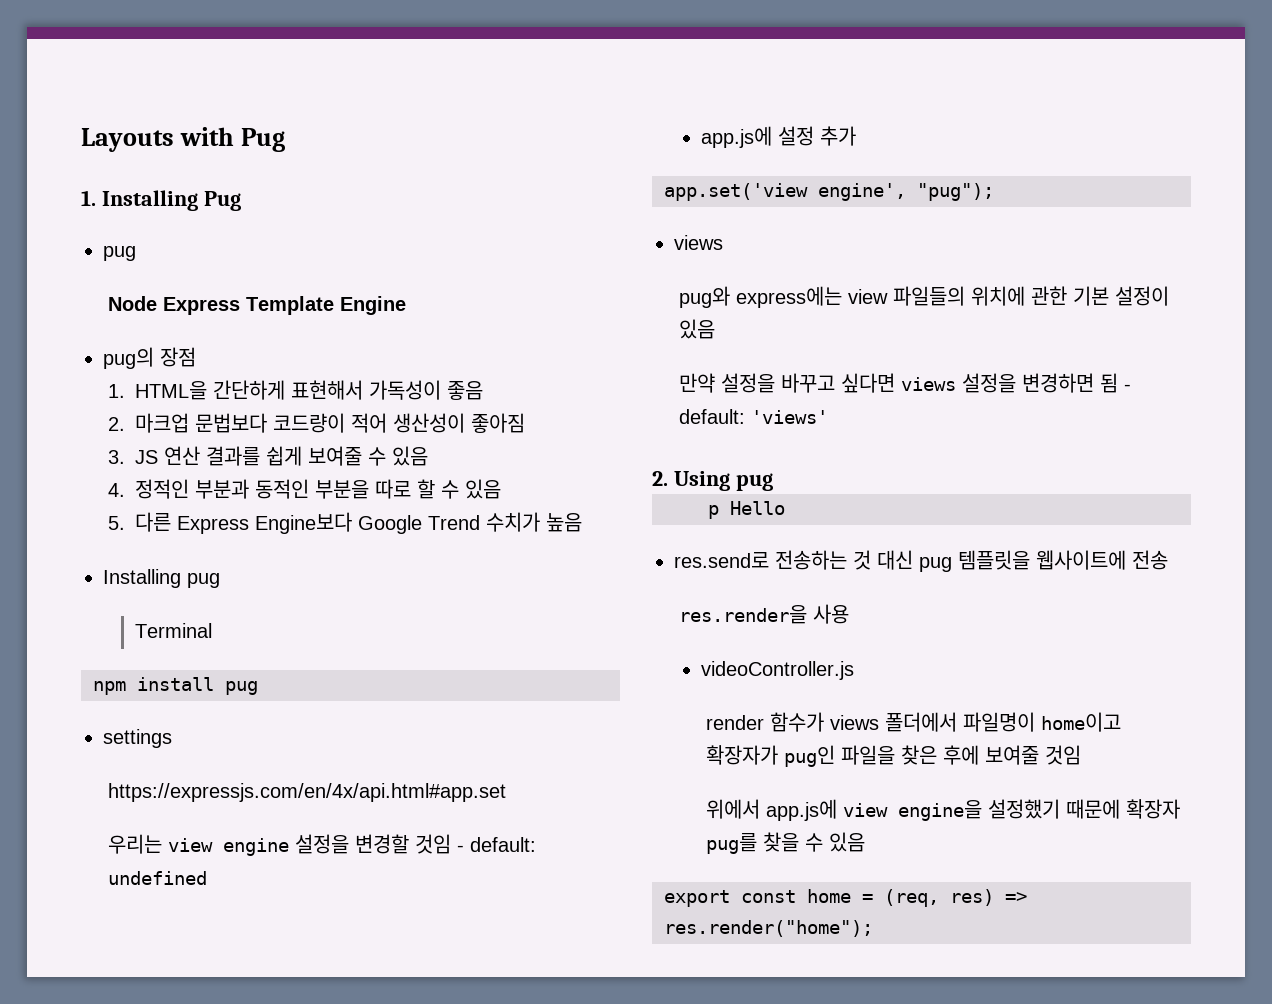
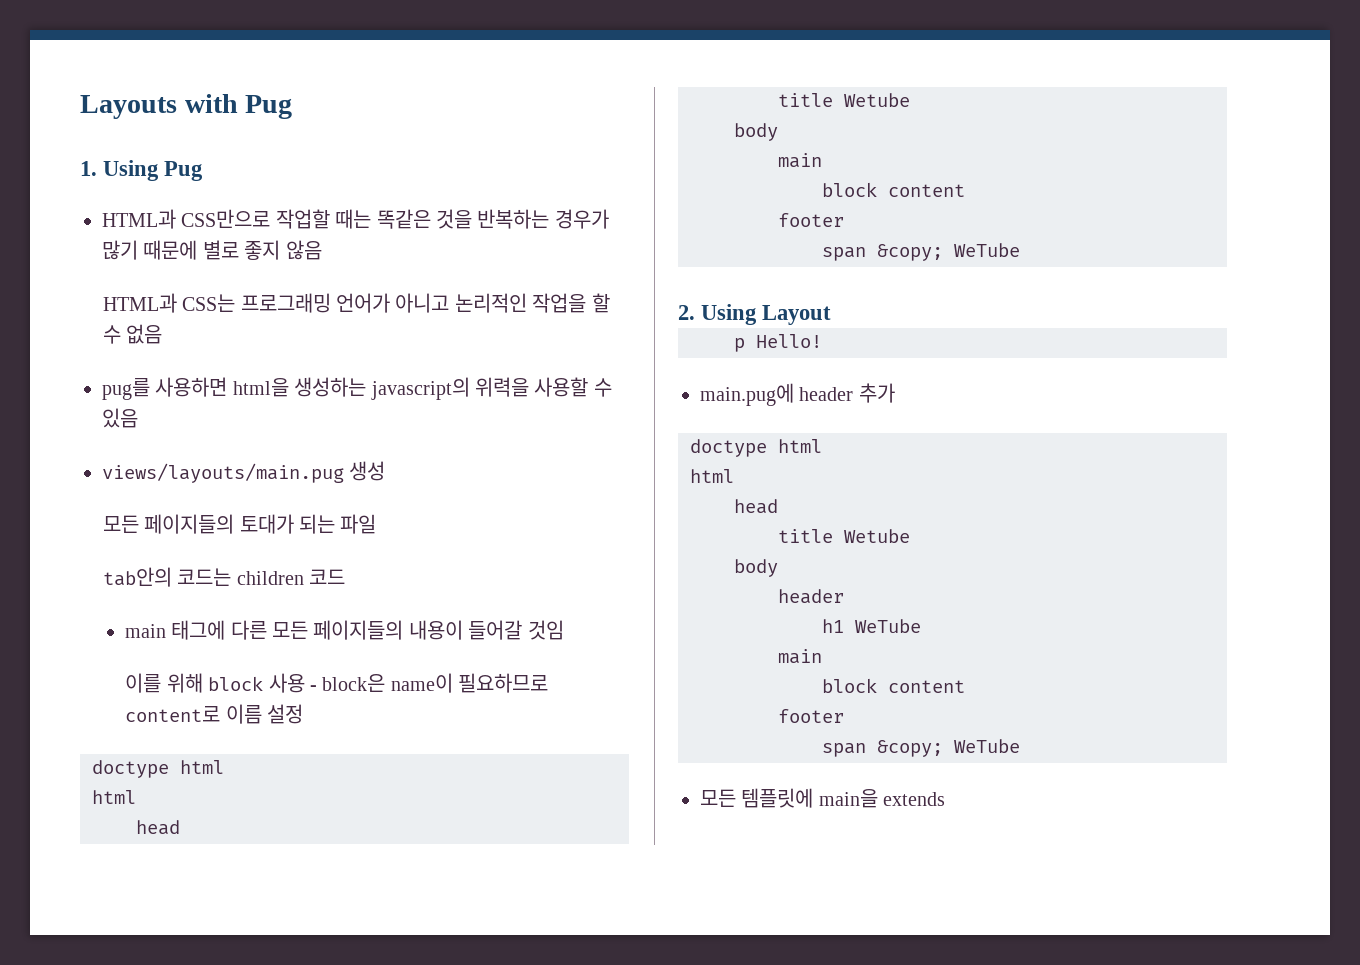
- 1. Installing Pug
- pug
- Node Express Template Engine
- pug의 장점
- 1. HTML을 간단하게 표현해서 가독성이 좋음
- 2. 마크업 문법보다 코드량이 적어 생산성이 좋아짐
- 3. JS 연산 결과를 쉽게 보여줄 수 있음
- 4. 정적인 부분과 동적인 부분을 따로 할 수 있음
- 5. 다른 Express Engine보다 Google Trend 수치가 높음
- Installing pug
- Terminal
- npm install pug
- settings
- https://expressjs.com/en/4x/api.html#app.set
- 우리는 view engine 설정을 변경할 것임 - default: undefined
- app.js에 설정 추가
- app.set('view engine', "pug");
- views
- pug와 express에는 view 파일들의 위치에 관한 기본 설정이 있음
- 만약 설정을 바꾸고 싶다면 views 설정을 변경하면 됨 - default: 'views'
+ 1. Using Pug
+ HTML과 CSS만으로 작업할 때는 똑같은 것을 반복하는 경우가 많기 때문에 별로 좋지 않음
+ HTML과 CSS는 프로그래밍 언어가 아니고 논리적인 작업을 할 수 없음
+ pug를 사용하면 html을 생성하는 javascript의 위력을 사용할 수 있음
+ views/layouts/main.pug 생성
+ 모든 페이지들의 토대가 되는 파일
+ tab안의 코드는 children 코드
+ main 태그에 다른 모든 페이지들의 내용이 들어갈 것임
+ 이를 위해 block 사용 - block은 name이 필요하므로 content로 이름 설정
+ doctype html
+ html
+ head
+ title Wetube
+ body
+ main
+ block content
+ footer
+ span &copy; WeTube
- 2. Using pug
+ 2. Using Layout
- p Hello
- res.send로 전송하는 것 대신 pug 템플릿을 웹사이트에 전송
- res.render을 사용
- videoController.js
- render 함수가 views 폴더에서 파일명이 home이고 확장자가 pug인 파일을 찾은 후에 보여줄 것임
- 위에서 app.js에 view engine을 설정했기 때문에 확장자 pug를 찾을 수 있음
- export const home = (req, res) => res.render("home");
+ p Hello!
+ main.pug에 header 추가
+ doctype html
+ html
+ head
+ title Wetube
+ body
+ header
+ h1 WeTube
+ main
+ block content
+ footer
+ span &copy; WeTube
+ 모든 템플릿에 main을 extends

